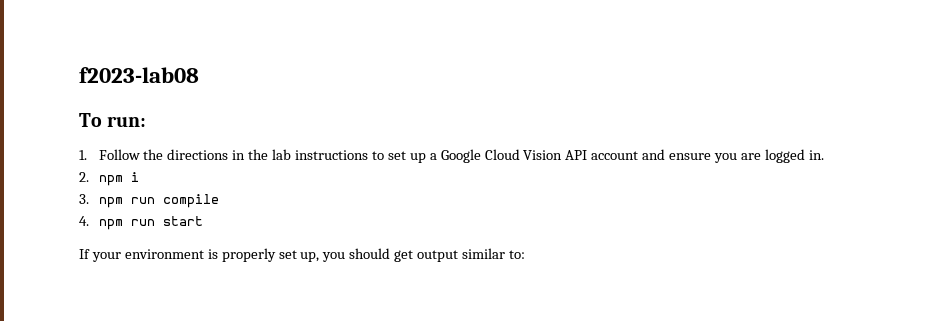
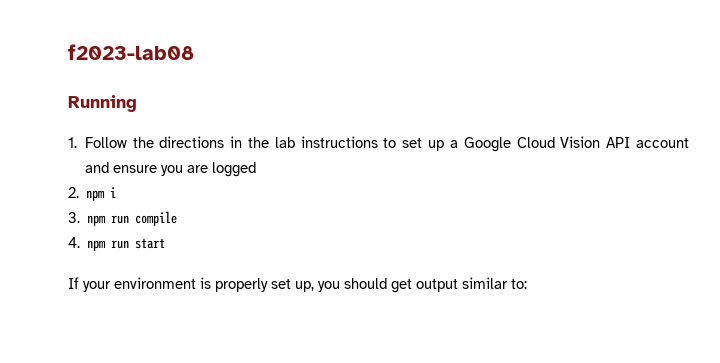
- To run:
+ Running
- 1. Follow the directions in the lab instructions to set up a Google Cloud Vision API account and ensure you are logged in.
+ 1. Follow the directions in the lab instructions to set up a Google Cloud Vision API account and ensure you are logged

